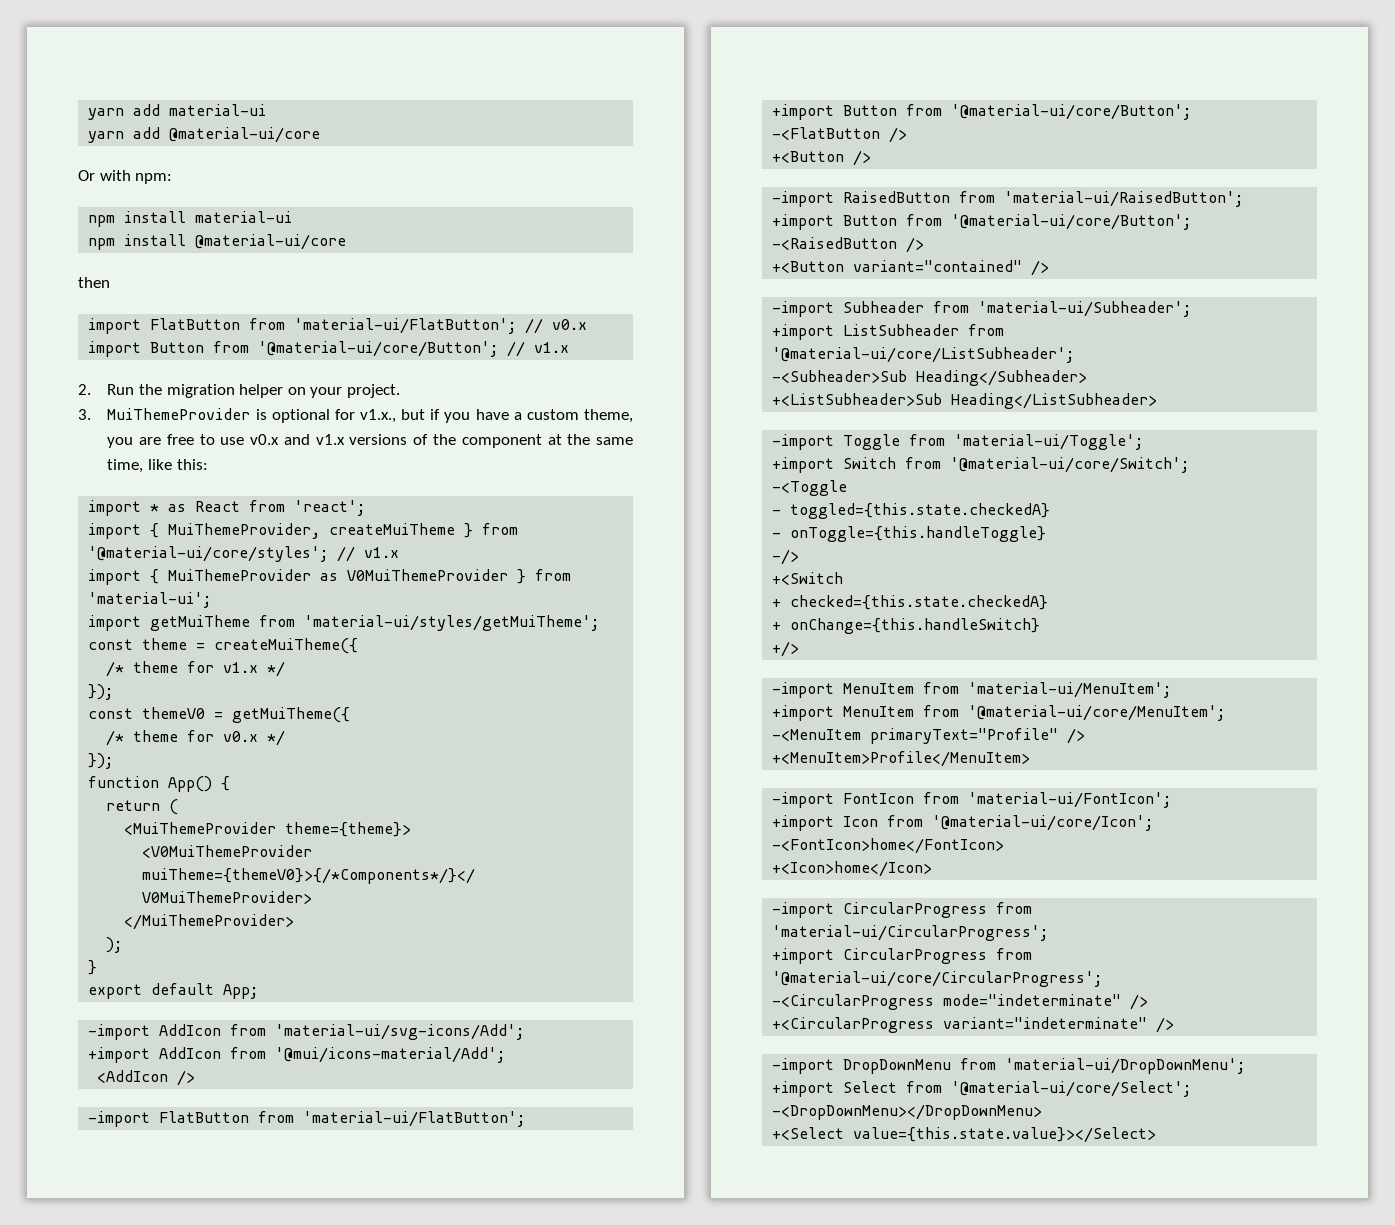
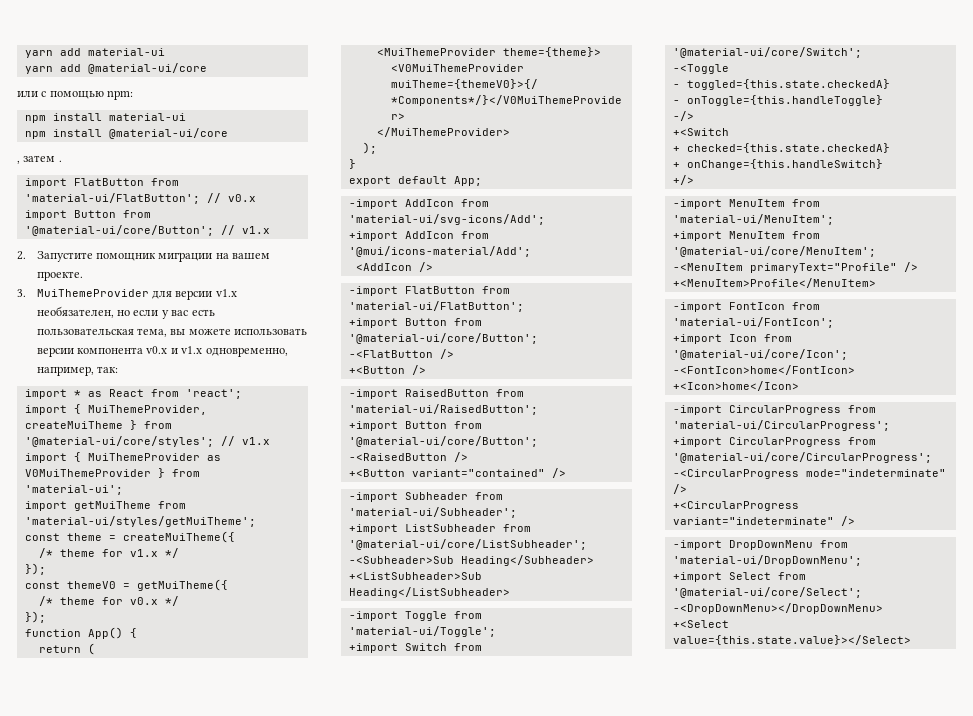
- Or with npm:
+ или с помощью npm:
- then
+ , затем .
- 2. Run the migration helper on your project.
- 3. MuiThemeProvider is optional for v1.x., but if you have a custom theme, you are free to use v0.x and v1.x versions of the component at the same time, like this:
+ 2. Запустите помощник миграции на вашем проекте.
+ 3. MuiThemeProvider для версии v1.x необязателен, но если у вас есть пользовательская тема, вы можете использовать версии компонента v0.x и v1.x одновременно, например, так:

